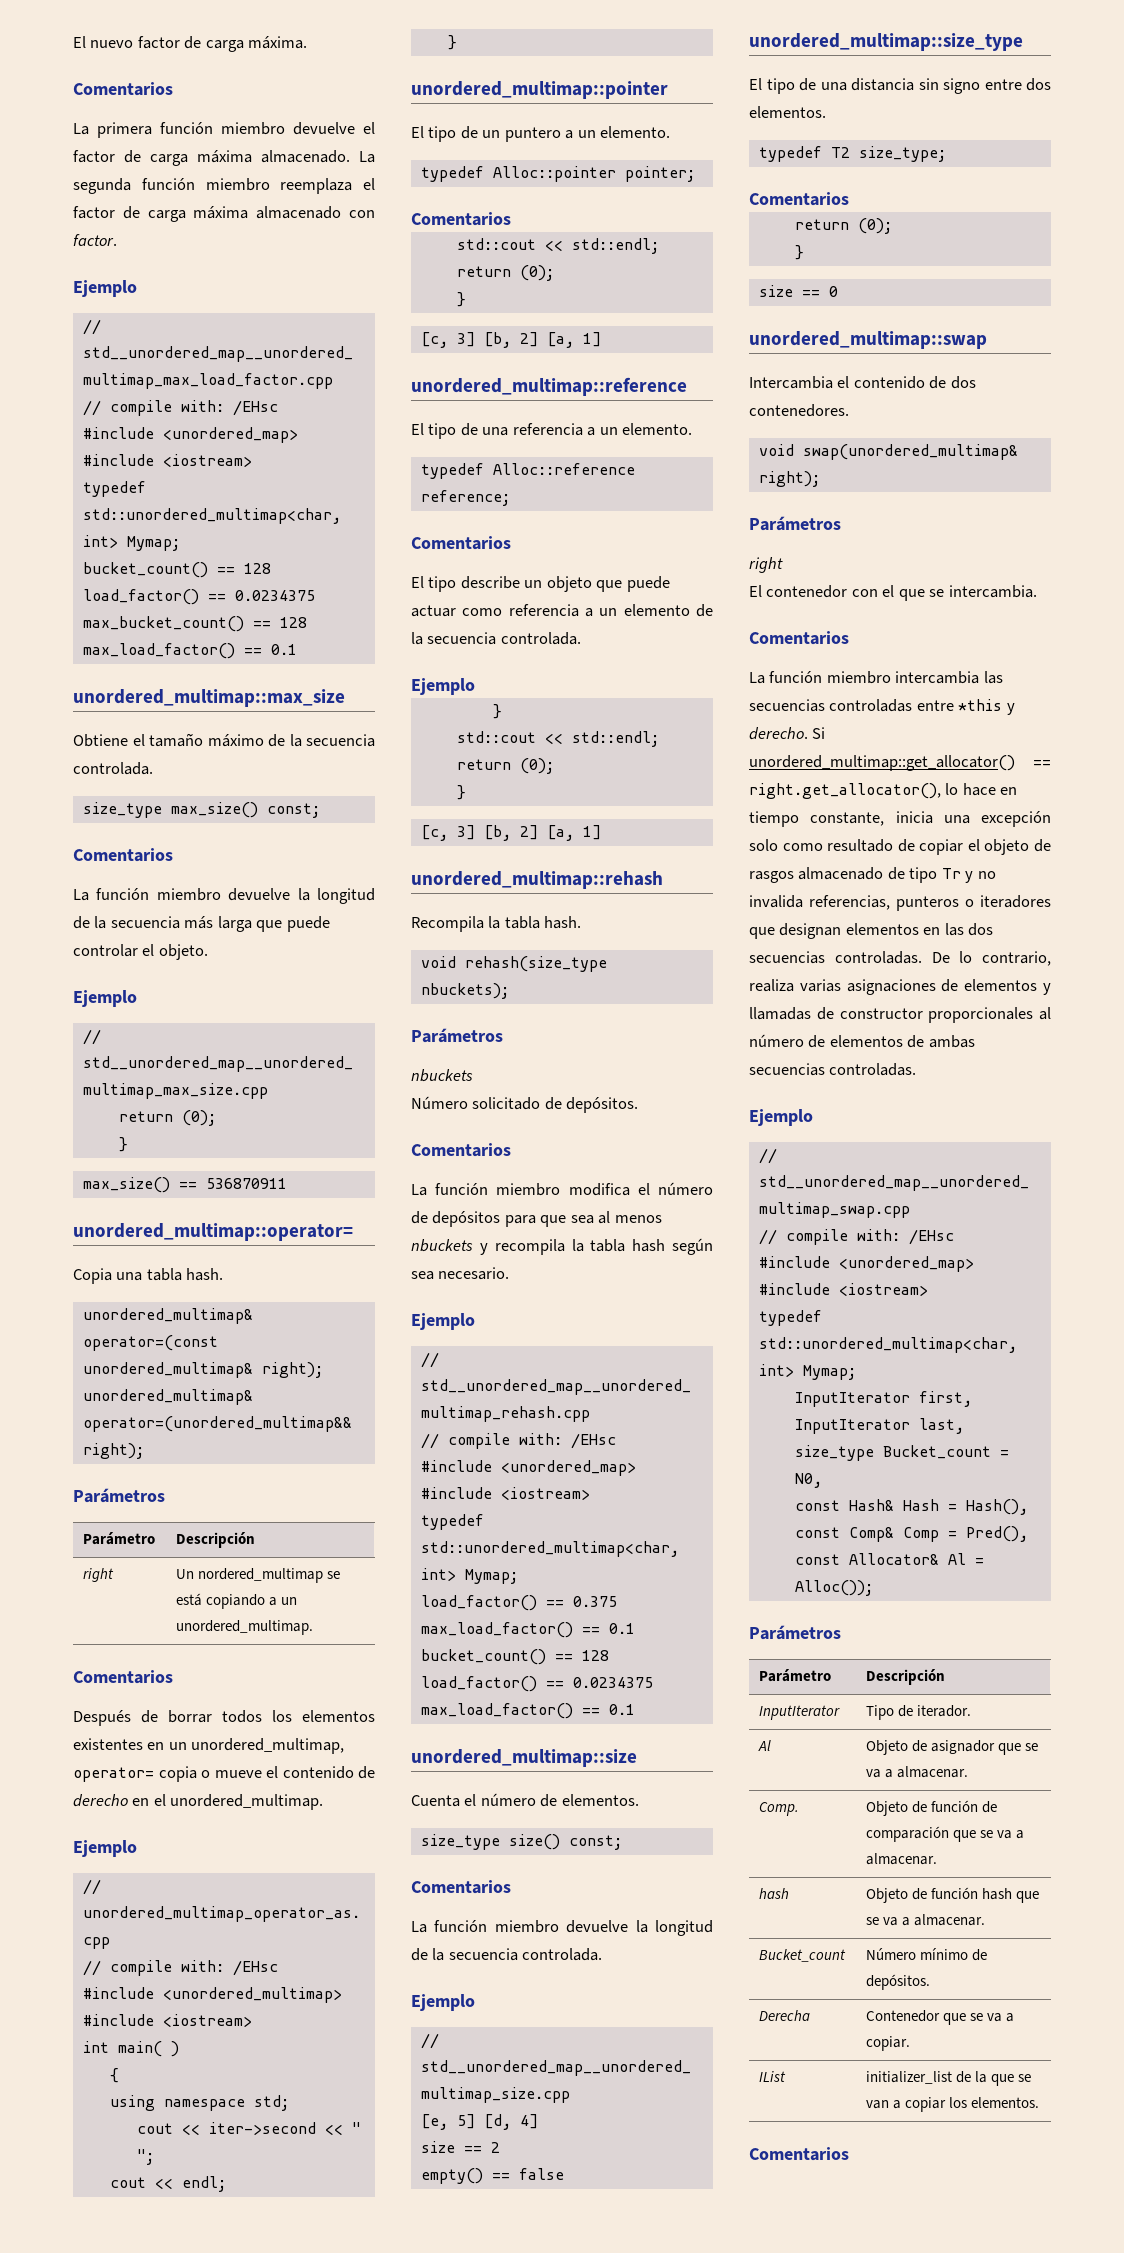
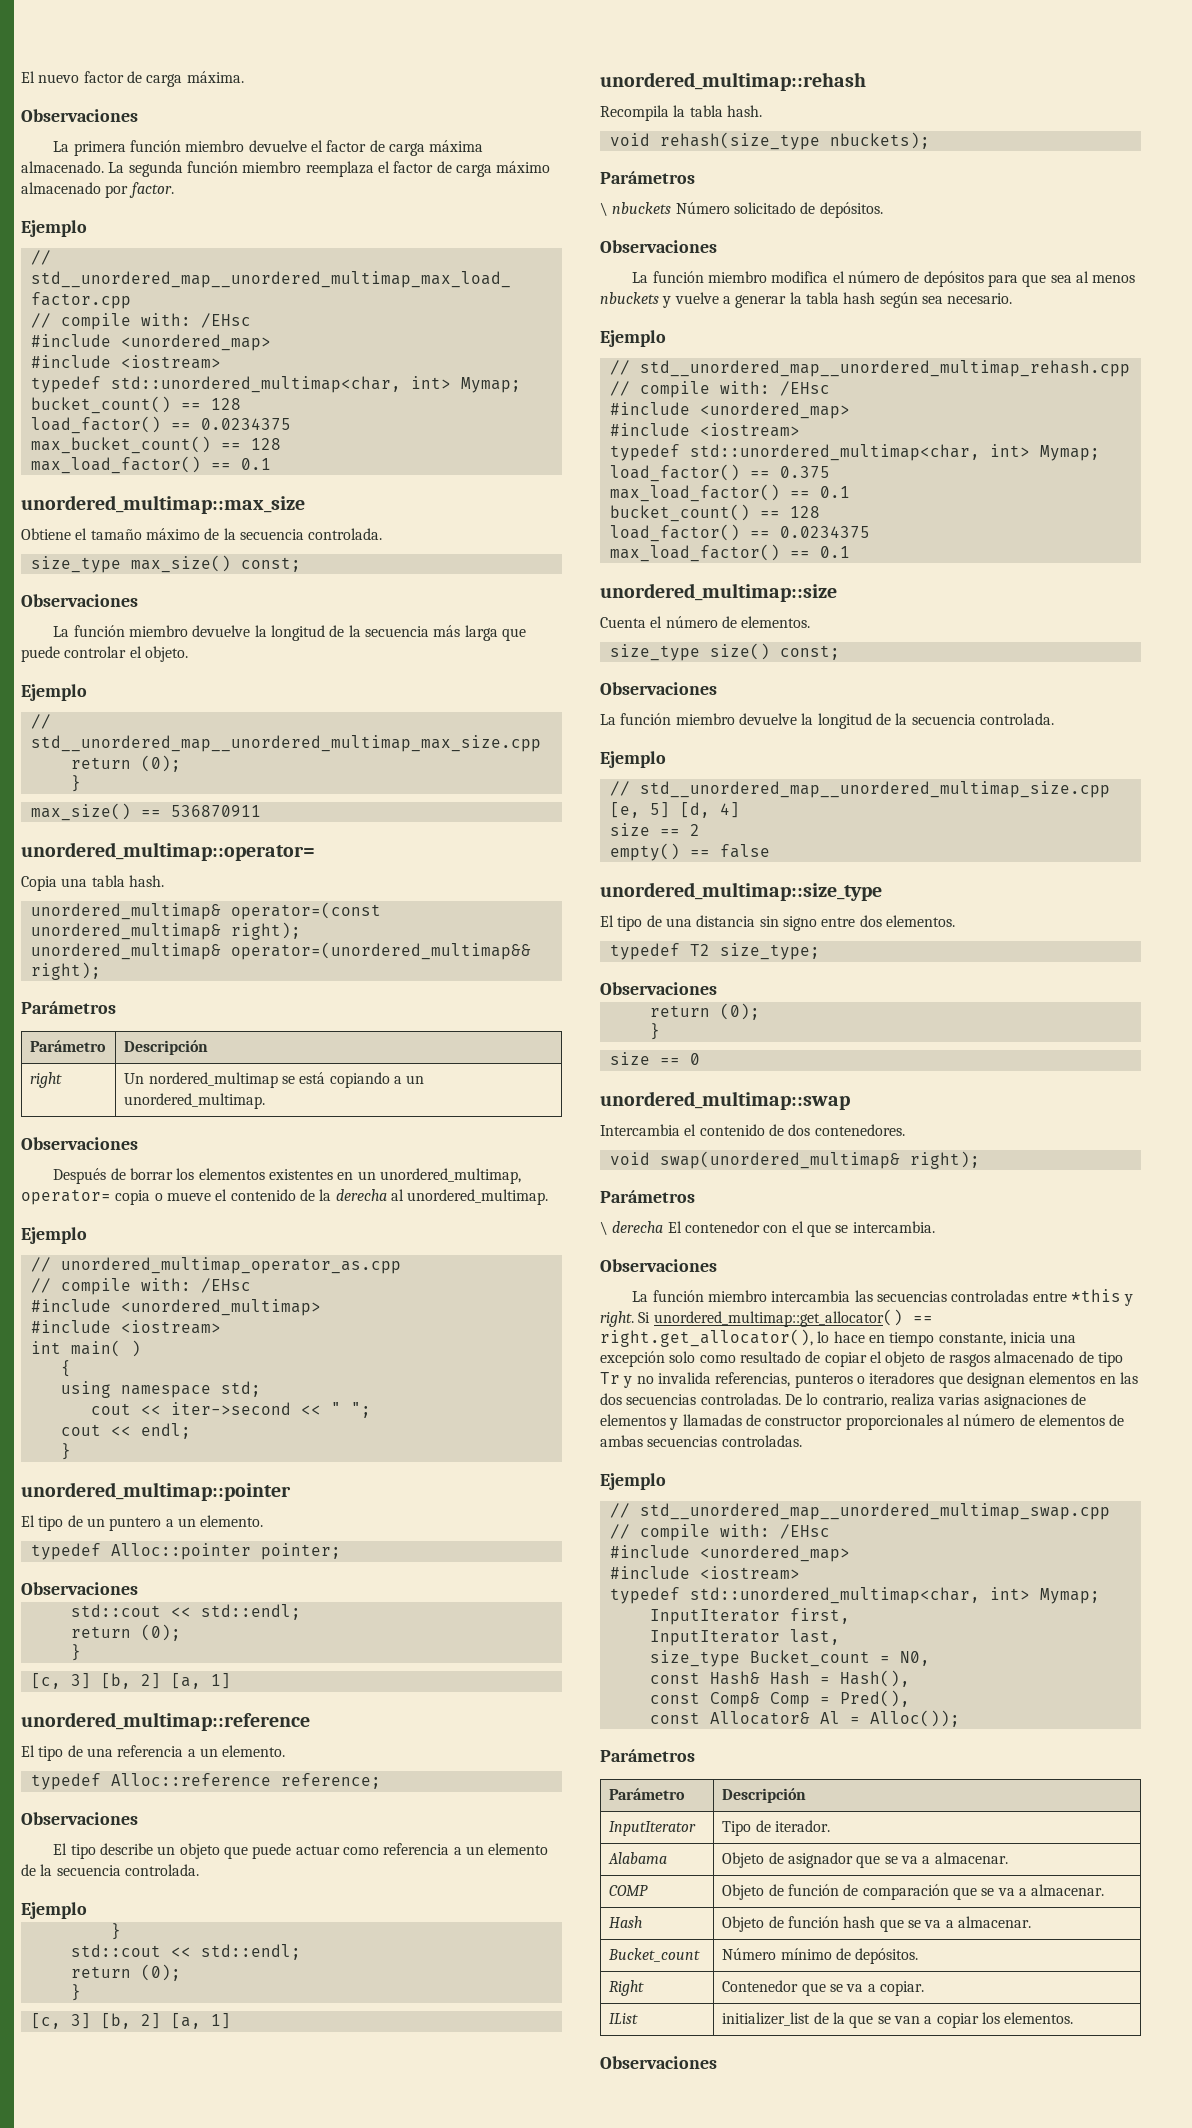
  El nuevo factor de carga máxima.
- Comentarios
+ Observaciones
- La segunda función miembro reemplaza el factor de carga máxima almacenado con factor.
+ La segunda función miembro reemplaza el factor de carga máximo almacenado por factor.
  size_type max_size() const;
- Comentarios
+ Observaciones
  right | Un nordered_multimap se está copiando a un unordered_multimap.
- Comentarios
+ Observaciones
- Después de borrar todos los elementos existentes en un unordered_multimap, operator= copia o mueve el contenido de derecho en el unordered_multimap.
+ Después de borrar los elementos existentes en un unordered_multimap, operator= copia o mueve el contenido de la derecha al unordered_multimap.
  typedef Alloc::pointer pointer;
- Comentarios
+ Observaciones
  typedef Alloc::reference reference;
- Comentarios
+ Observaciones
  void rehash(size_type nbuckets);
  Parámetros
- nbuckets
- Número solicitado de depósitos.
- Comentarios
+ \ nbuckets Número solicitado de depósitos.
+ Observaciones
- La función miembro modifica el número de depósitos para que sea al menos nbuckets y recompila la tabla hash según sea necesario.
+ La función miembro modifica el número de depósitos para que sea al menos nbuckets y vuelve a generar la tabla hash según sea necesario.
  size_type size() const;
- Comentarios
+ Observaciones
  typedef T2 size_type;
- Comentarios
+ Observaciones
  void swap(unordered_multimap& right);
  Parámetros
- right
- El contenedor con el que se intercambia.
- Comentarios
+ \ derecha El contenedor con el que se intercambia.
+ Observaciones
- La función miembro intercambia las secuencias controladas entre *this y derecho.
+ La función miembro intercambia las secuencias controladas entre *this y right.
- Al | Objeto de asignador que se va a almacenar.
+ Alabama | Objeto de asignador que se va a almacenar.
- Comp. | Objeto de función de comparación que se va a almacenar.
+ COMP | Objeto de función de comparación que se va a almacenar.
- hash | Objeto de función hash que se va a almacenar.
+ Hash | Objeto de función hash que se va a almacenar.
- Derecha | Contenedor que se va a copiar.
+ Right | Contenedor que se va a copiar.
  IList | initializer_list de la que se van a copiar los elementos.
- Comentarios
+ Observaciones

